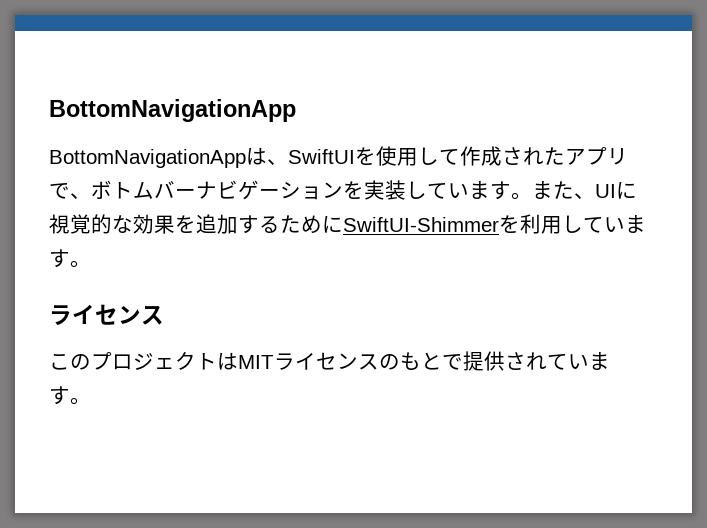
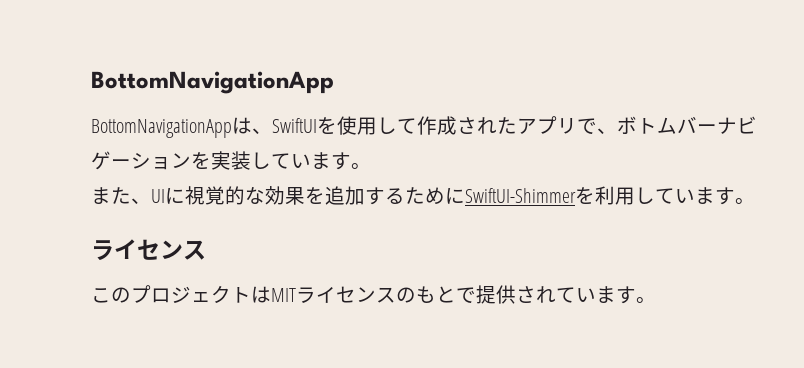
- BottomNavigationAppは、SwiftUIを使用して作成されたアプリで、ボトムバーナビゲーションを実装しています。また、UIに視覚的な効果を追加するためにSwiftUI-Shimmerを利用しています。
+ BottomNavigationAppは、SwiftUIを使用して作成されたアプリで、ボトムバーナビゲーションを実装しています。
+ また、UIに視覚的な効果を追加するためにSwiftUI-Shimmerを利用しています。

